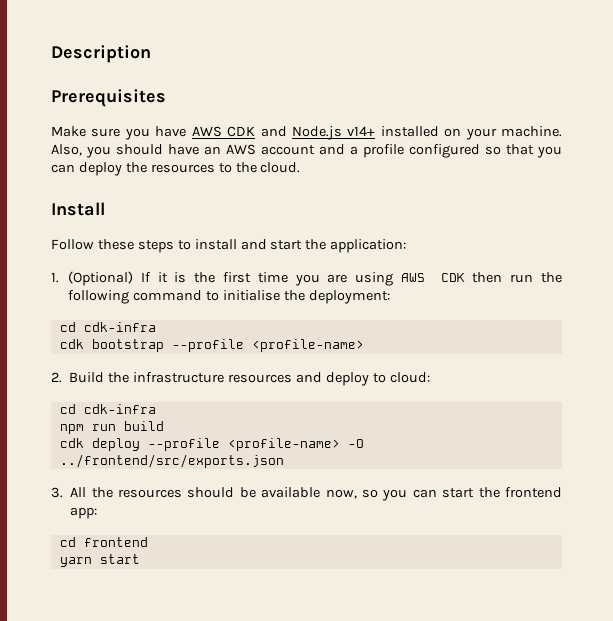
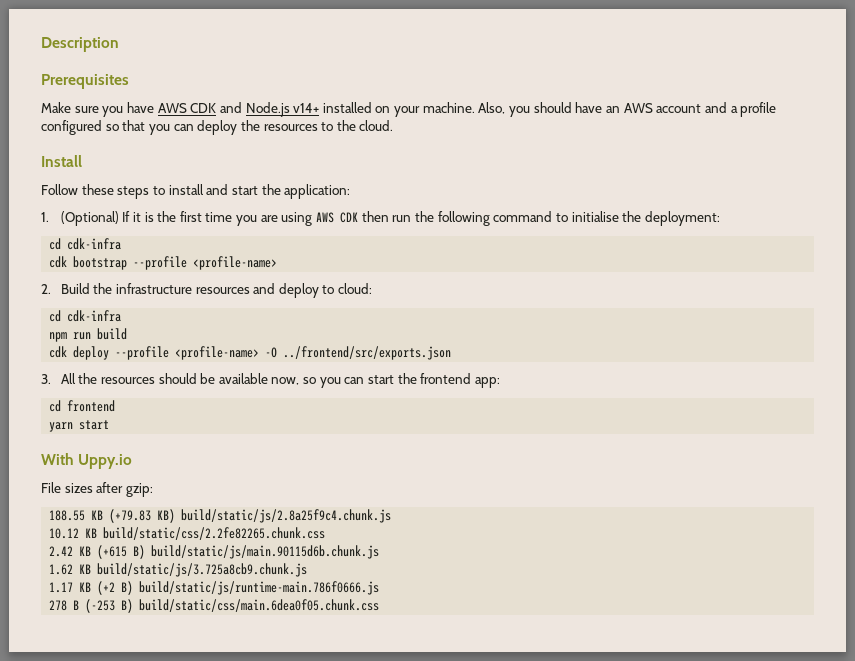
+ With Uppy.io
+ File sizes after gzip:
+ 188.55 KB (+79.83 KB) build/static/js/2.8a25f9c4.chunk.js
+ 10.12 KB build/static/css/2.2fe82265.chunk.css
+ 2.42 KB (+615 B) build/static/js/main.90115d6b.chunk.js
+ 1.62 KB build/static/js/3.725a8cb9.chunk.js
+ 1.17 KB (+2 B) build/static/js/runtime-main.786f0666.js
+ 278 B (-253 B) build/static/css/main.6dea0f05.chunk.css

